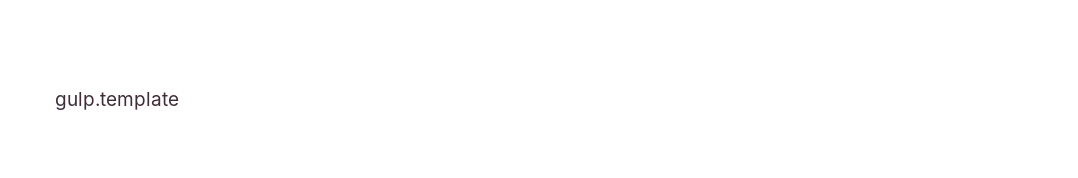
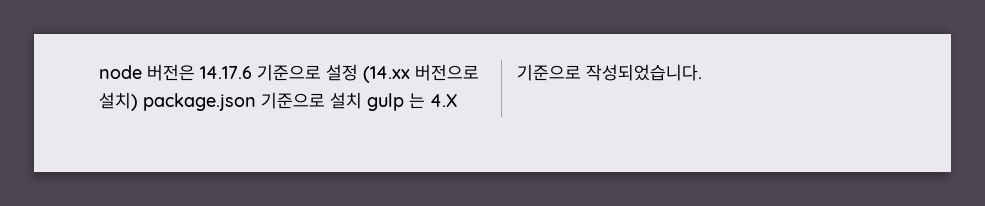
- gulp.template
+ node 버전은 14.17.6 기준으로 설정 (14.xx 버전으로 설치) package.json 기준으로 설치 gulp 는 4.X 기준으로 작성되었습니다.

